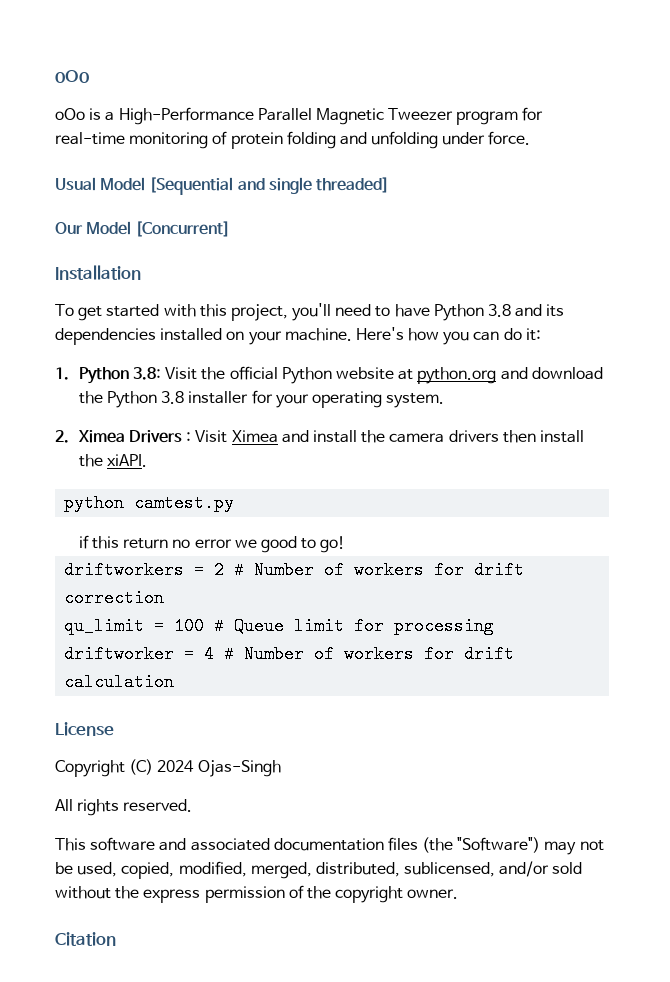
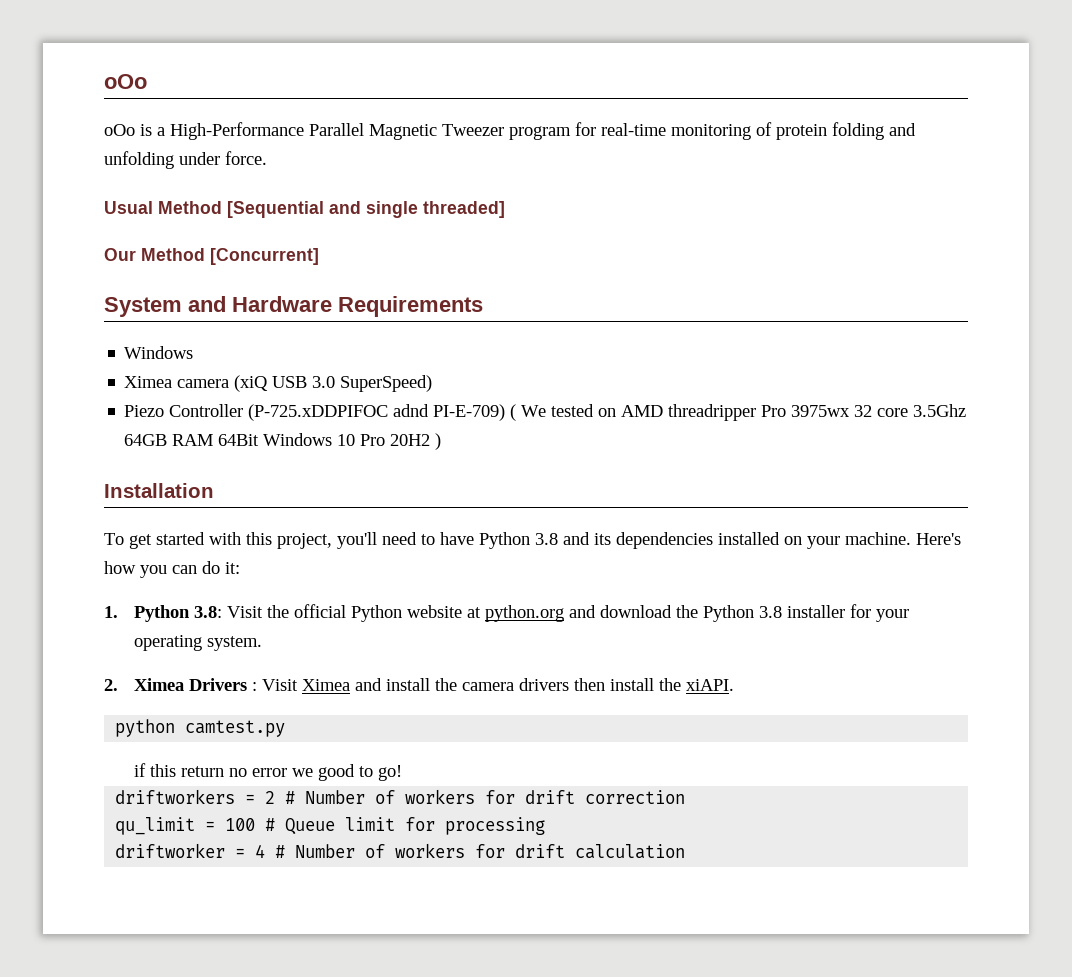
- Usual Model [Sequential and single threaded]
+ Usual Method [Sequential and single threaded]
- Our Model [Concurrent]
+ Our Method [Concurrent]
+ System and Hardware Requirements
+ Windows
+ Ximea camera (xiQ USB 3.0 SuperSpeed)
+ Piezo Controller (P-725.xDDPIFOC adnd PI-E-709) ( We tested on AMD threadripper Pro 3975wx 32 core 3.5Ghz 64GB RAM 64Bit Windows 10 Pro 20H2 )
- License
- Copyright (C) 2024 Ojas-Singh
- All rights reserved.
- This software and associated documentation files (the "Software") may not be used, copied, modified, merged, distributed, sublicensed, and/or sold without the express permission of the copyright owner.
- Citation

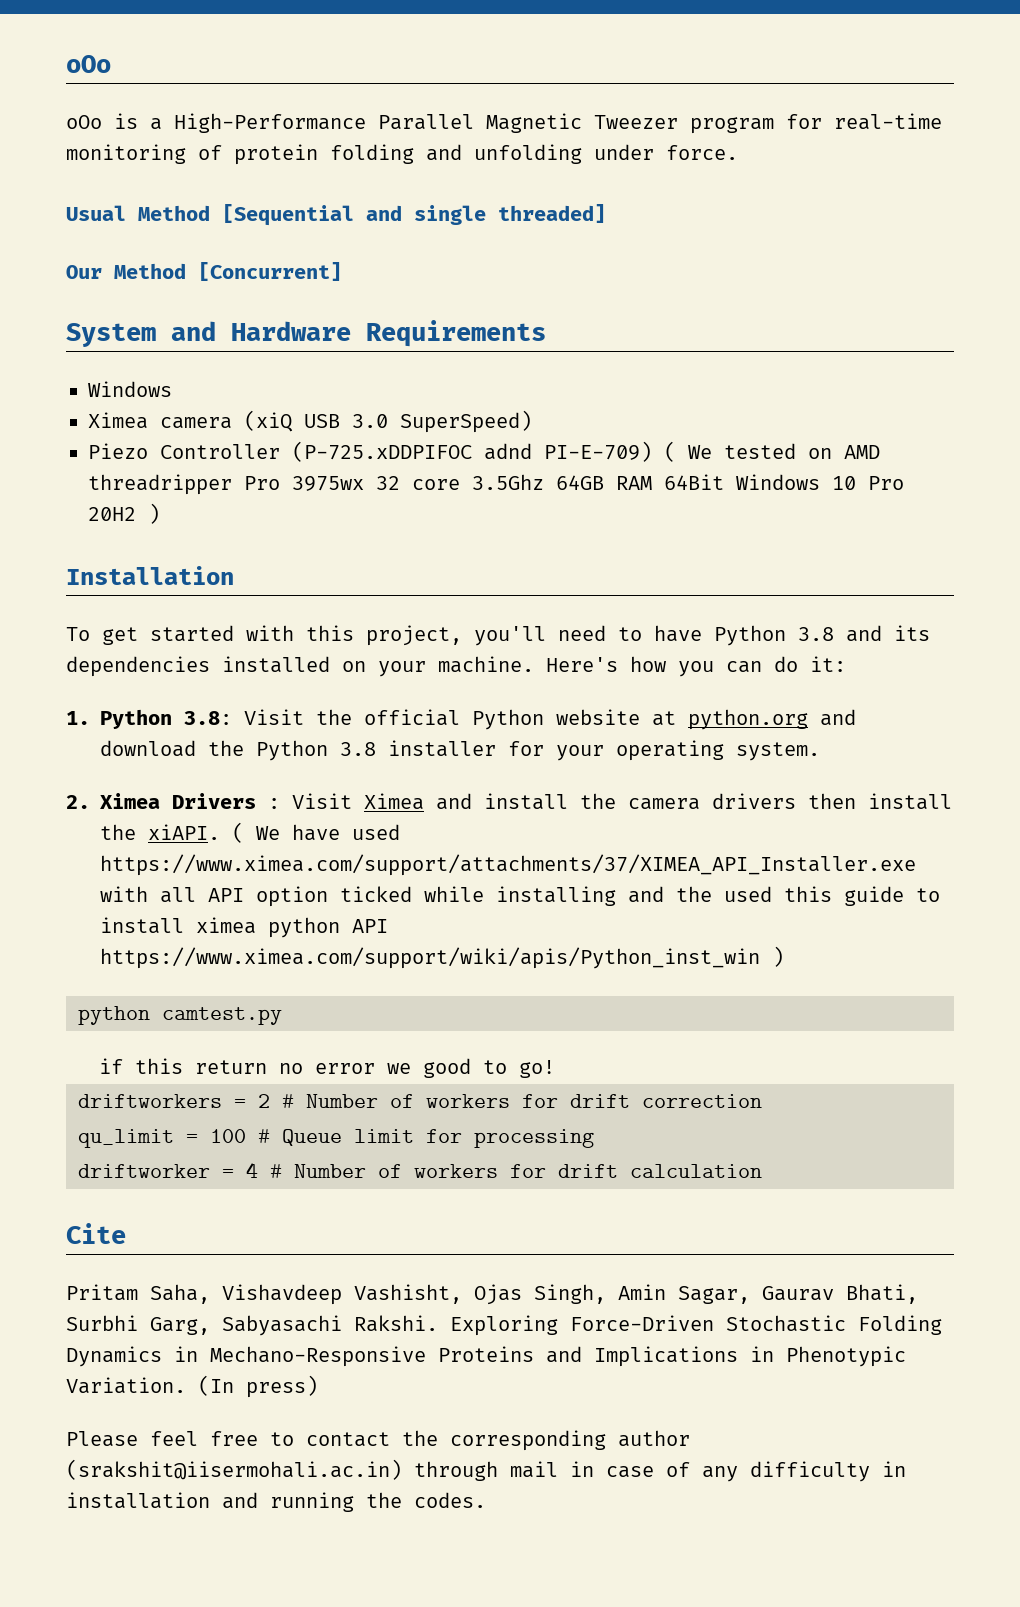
+ ( We have used https://www.ximea.com/support/attachments/37/XIMEA_API_Installer.exe with all API option ticked while installing and the used this guide to install ximea python API https://www.ximea.com/support/wiki/apis/Python_inst_win )
+ Cite
+ Pritam Saha, Vishavdeep Vashisht, Ojas Singh, Amin Sagar, Gaurav Bhati, Surbhi Garg, Sabyasachi Rakshi. Exploring Force-Driven Stochastic Folding Dynamics in Mechano-Responsive Proteins and Implications in Phenotypic Variation. (In press)
+ Please feel free to contact the corresponding author (srakshit@iisermohali.ac.in) through mail in case of any difficulty in installation and running the codes.

